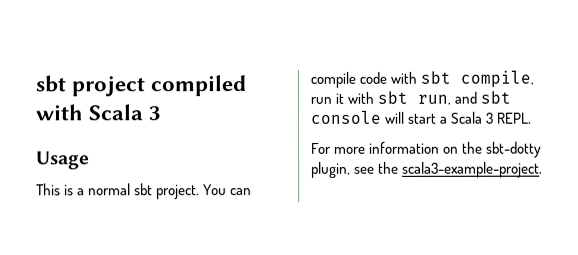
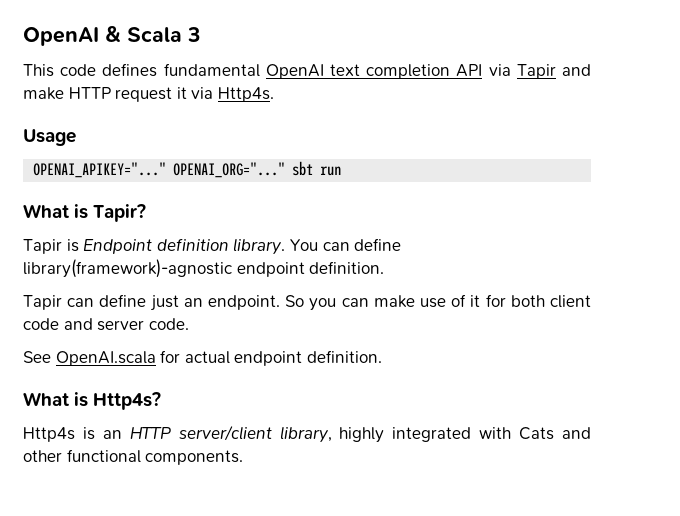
- sbt project compiled with Scala 3
+ OpenAI & Scala 3
+ This code defines fundamental OpenAI text completion API via Tapir and make HTTP request it via Http4s.
  Usage
- This is a normal sbt project. You can compile code with sbt compile, run it with sbt run, and sbt console will start a Scala 3 REPL.
- For more information on the sbt-dotty plugin, see the scala3-example-project.
+ OPENAI_APIKEY="..." OPENAI_ORG="..." sbt run
+ What is Tapir?
+ Tapir is Endpoint definition library. You can define library(framework)-agnostic endpoint definition.
+ Tapir can define just an endpoint. So you can make use of it for both client code and server code.
+ See OpenAI.scala for actual endpoint definition.
+ What is Http4s?
+ Http4s is an HTTP server/client library, highly integrated with Cats and other functional components.

